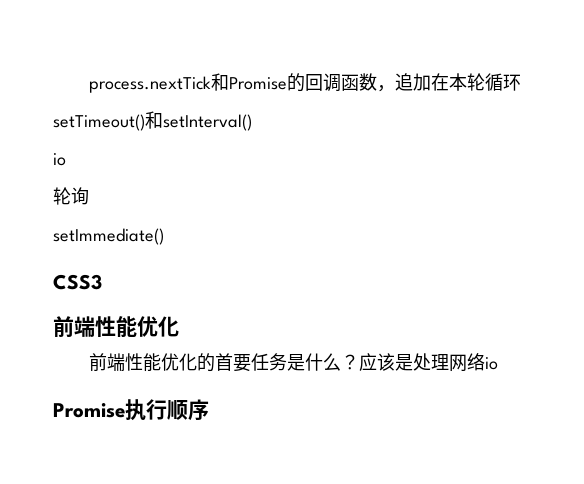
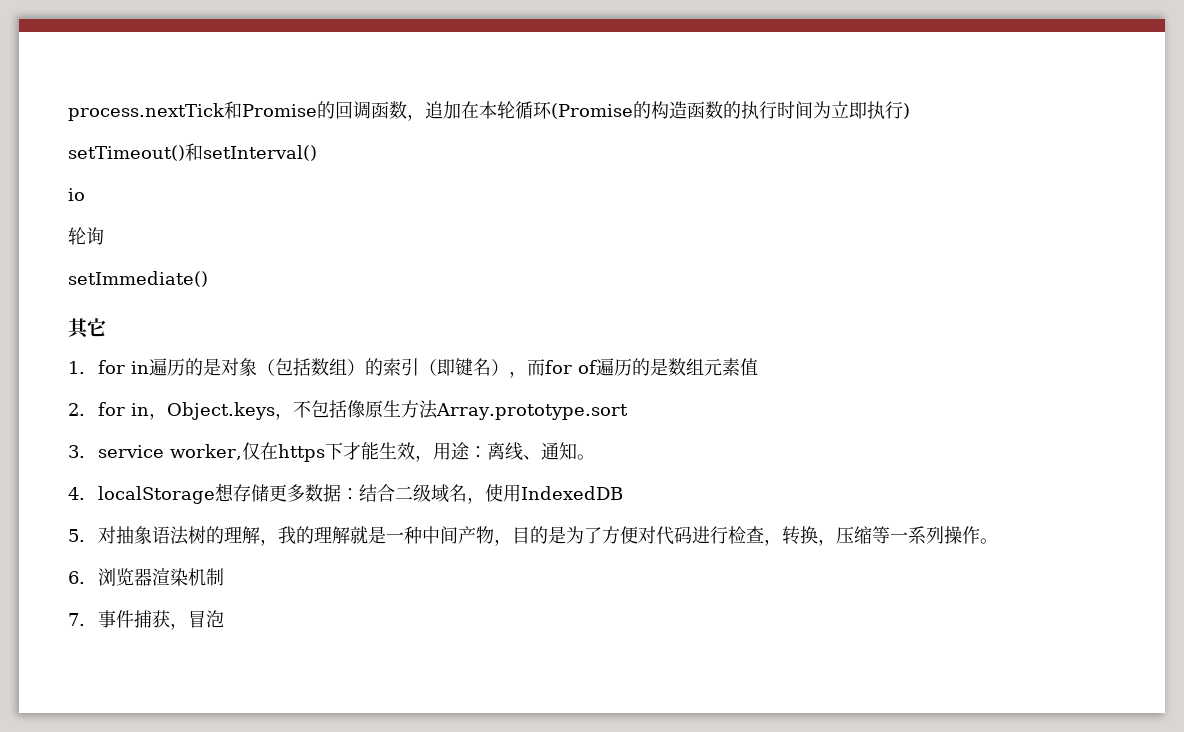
- process.nextTick和Promise的回调函数，追加在本轮循环
+ process.nextTick和Promise的回调函数，追加在本轮循环(Promise的构造函数的执行时间为立即执行)
- CSS3
- 前端性能优化
- 前端性能优化的首要任务是什么？应该是处理网络io
- Promise执行顺序
+ 其它
+ 1. for in遍历的是对象（包括数组）的索引（即键名），而for of遍历的是数组元素值
+ 2. for in，Object.keys，不包括像原生方法Array.prototype.sort
+ 3. service worker,仅在https下才能生效，用途：离线、通知。
+ 4. localStorage想存储更多数据：结合二级域名，使用IndexedDB
+ 5.对抽象语法树的理解，我的理解就是一种中间产物，目的是为了方便对代码进行检查，转换，压缩等一系列操作。
+ 6.浏览器渲染机制
+ 7.事件捕获，冒泡

